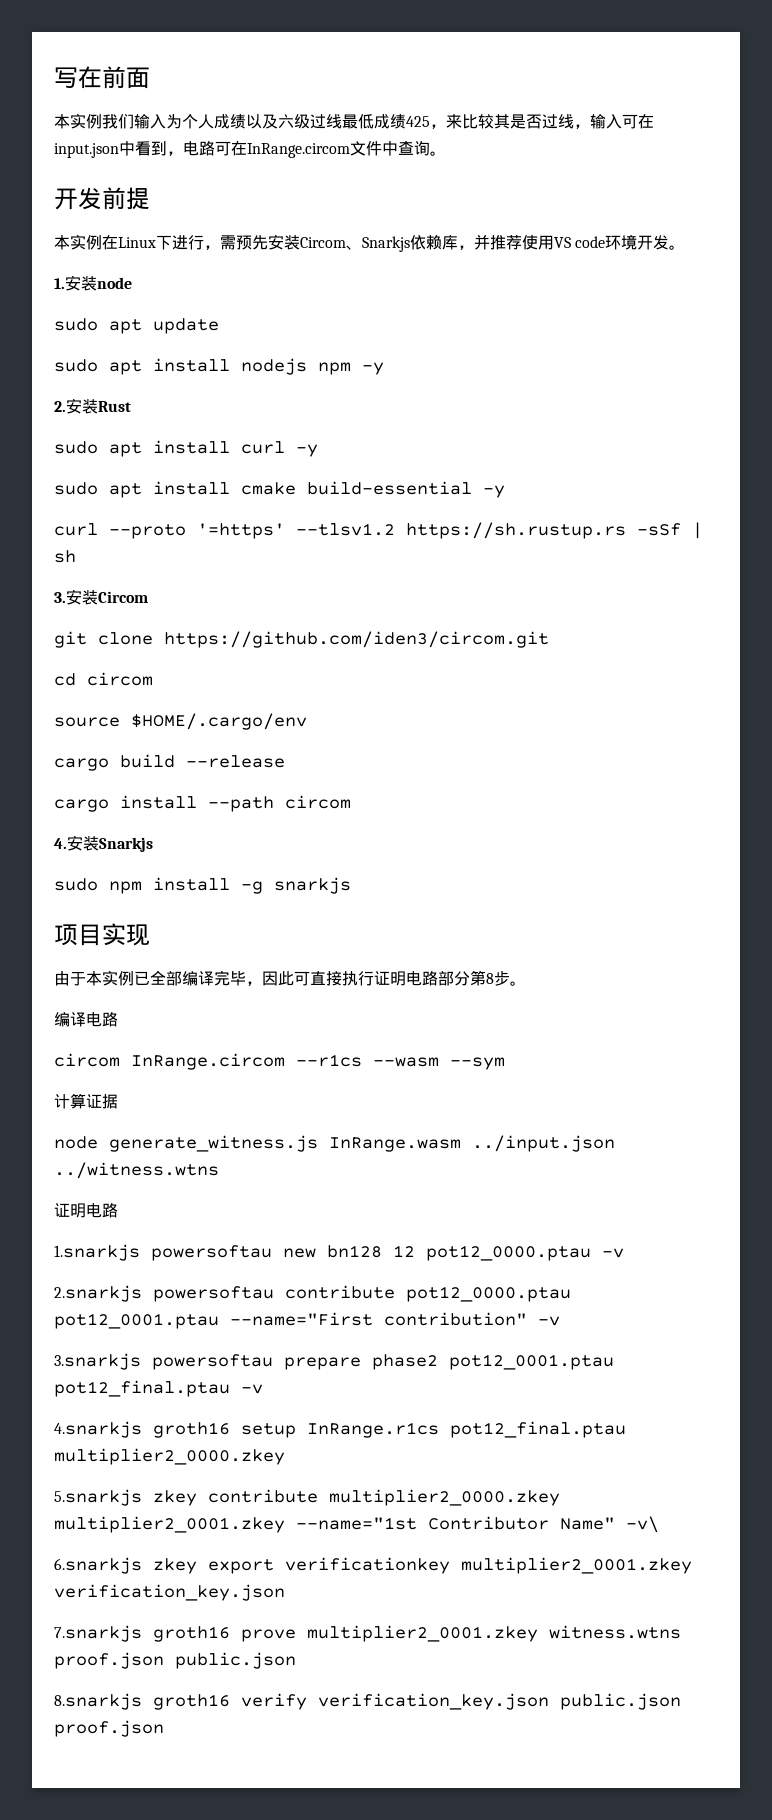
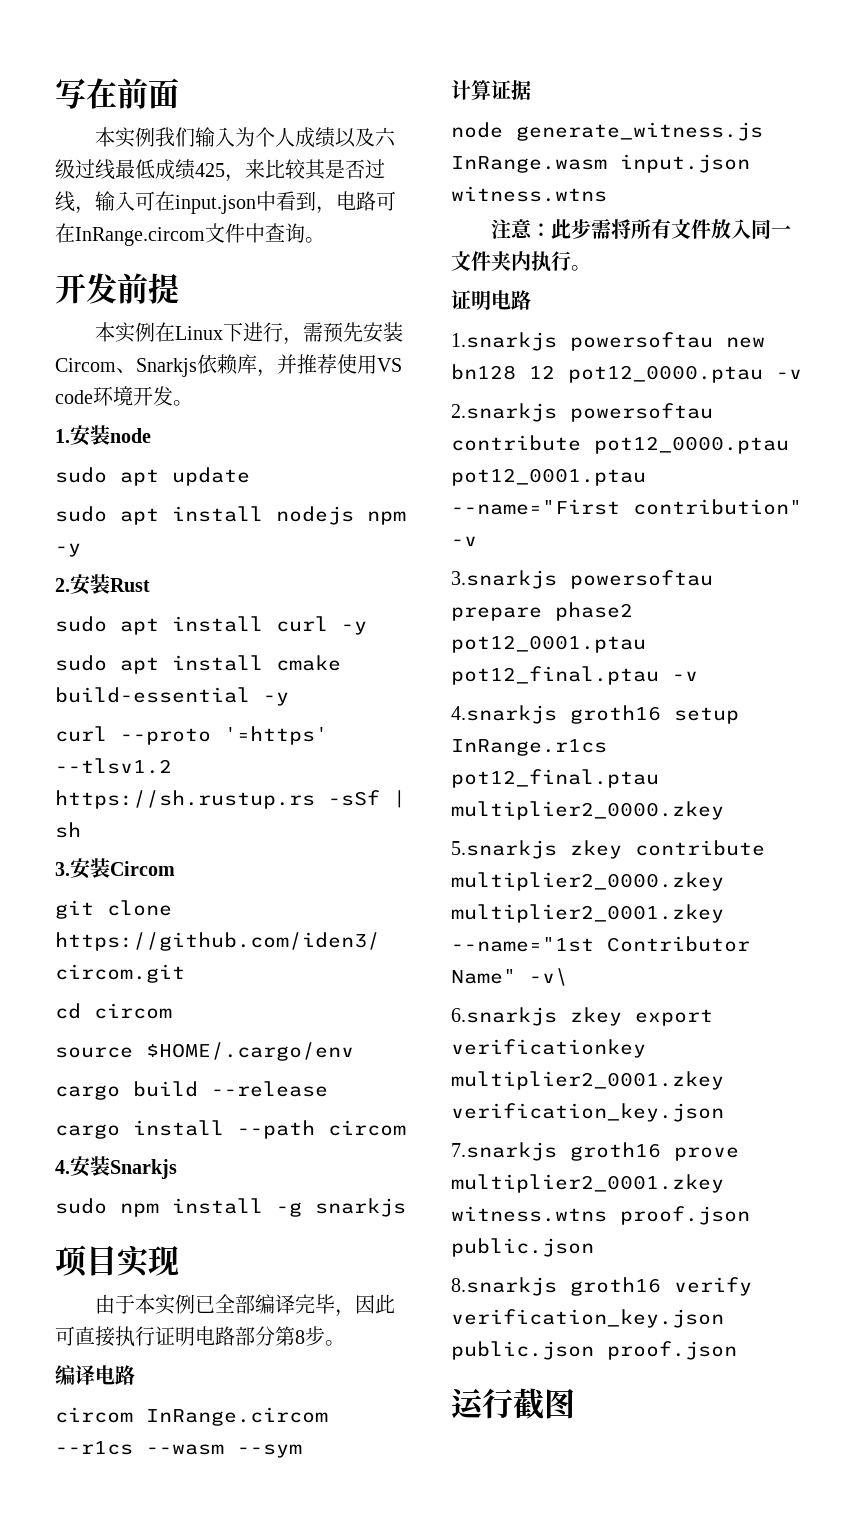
- node generate_witness.js InRange.wasm ../input.json ../witness.wtns
+ node generate_witness.js InRange.wasm input.json witness.wtns
+ 注意：此步需将所有文件放入同一文件夹内执行。
+ 运行截图

